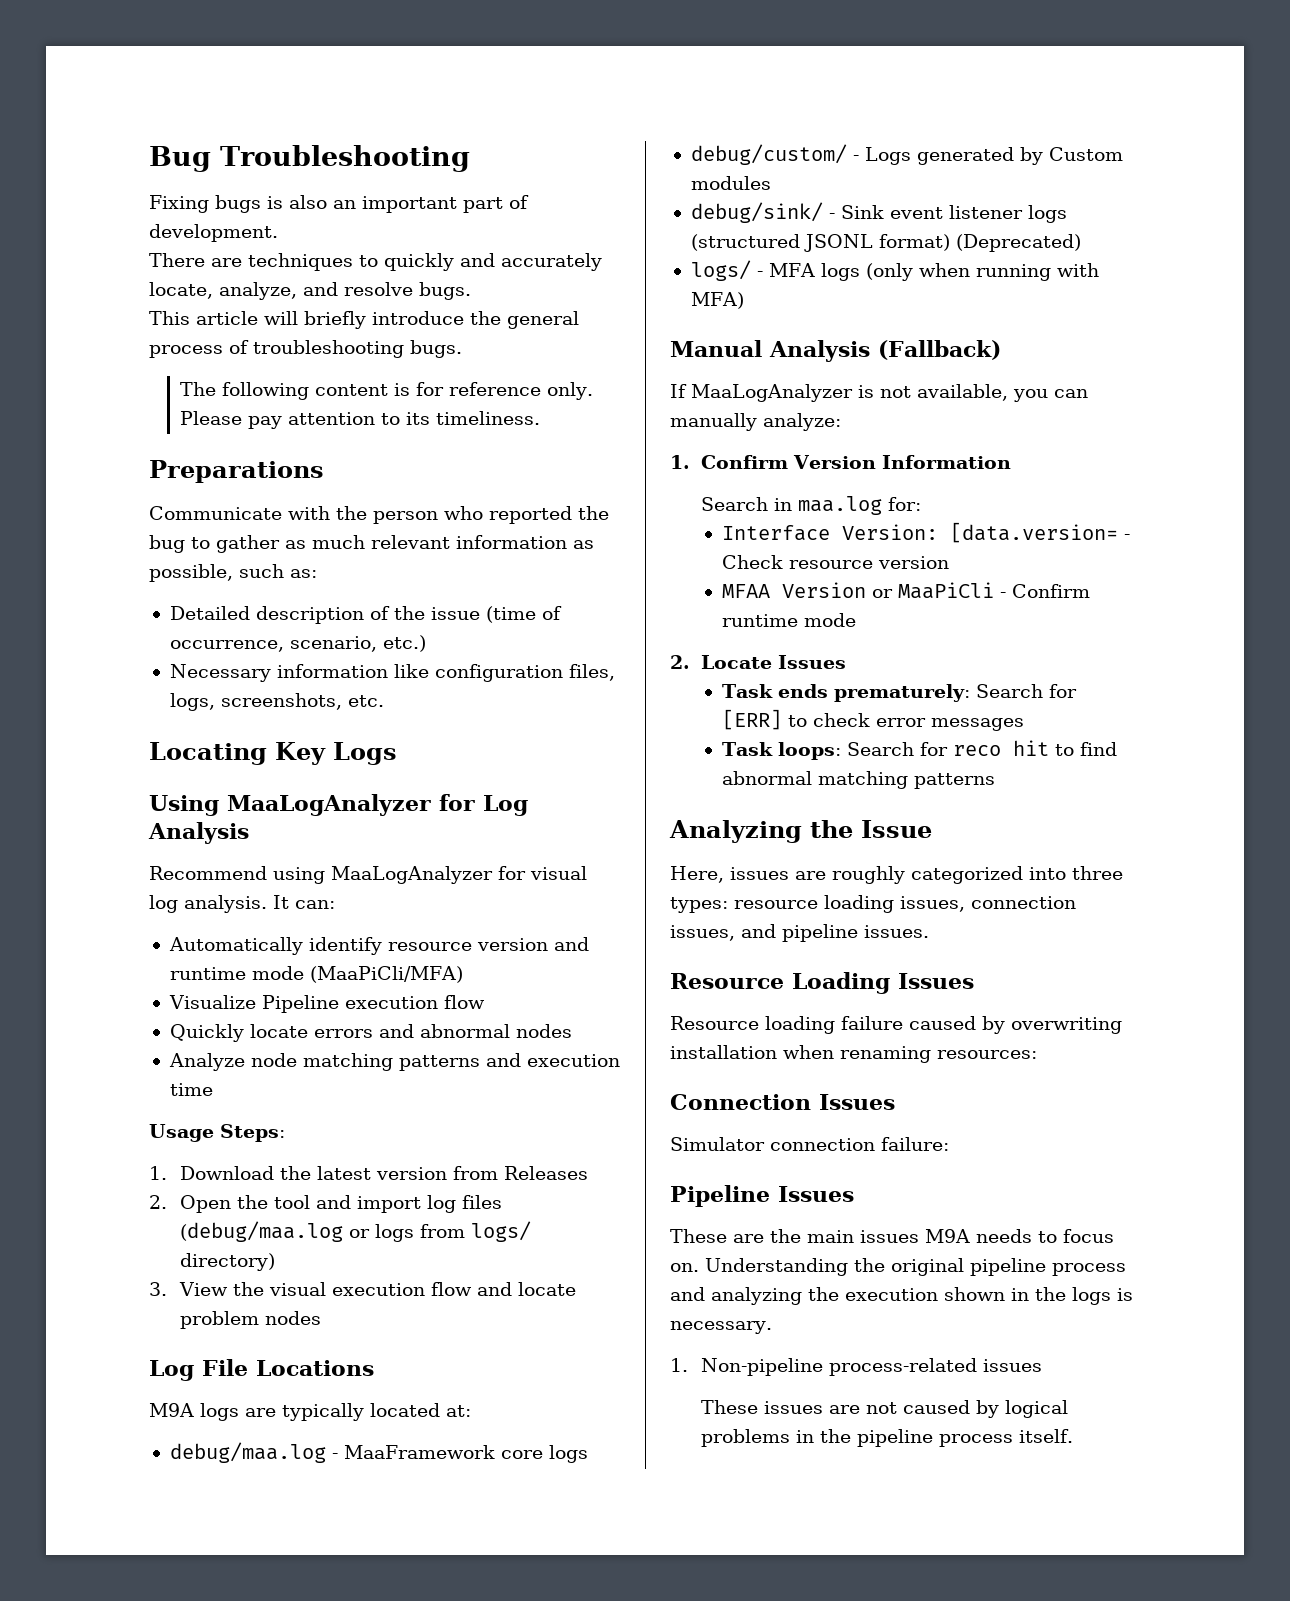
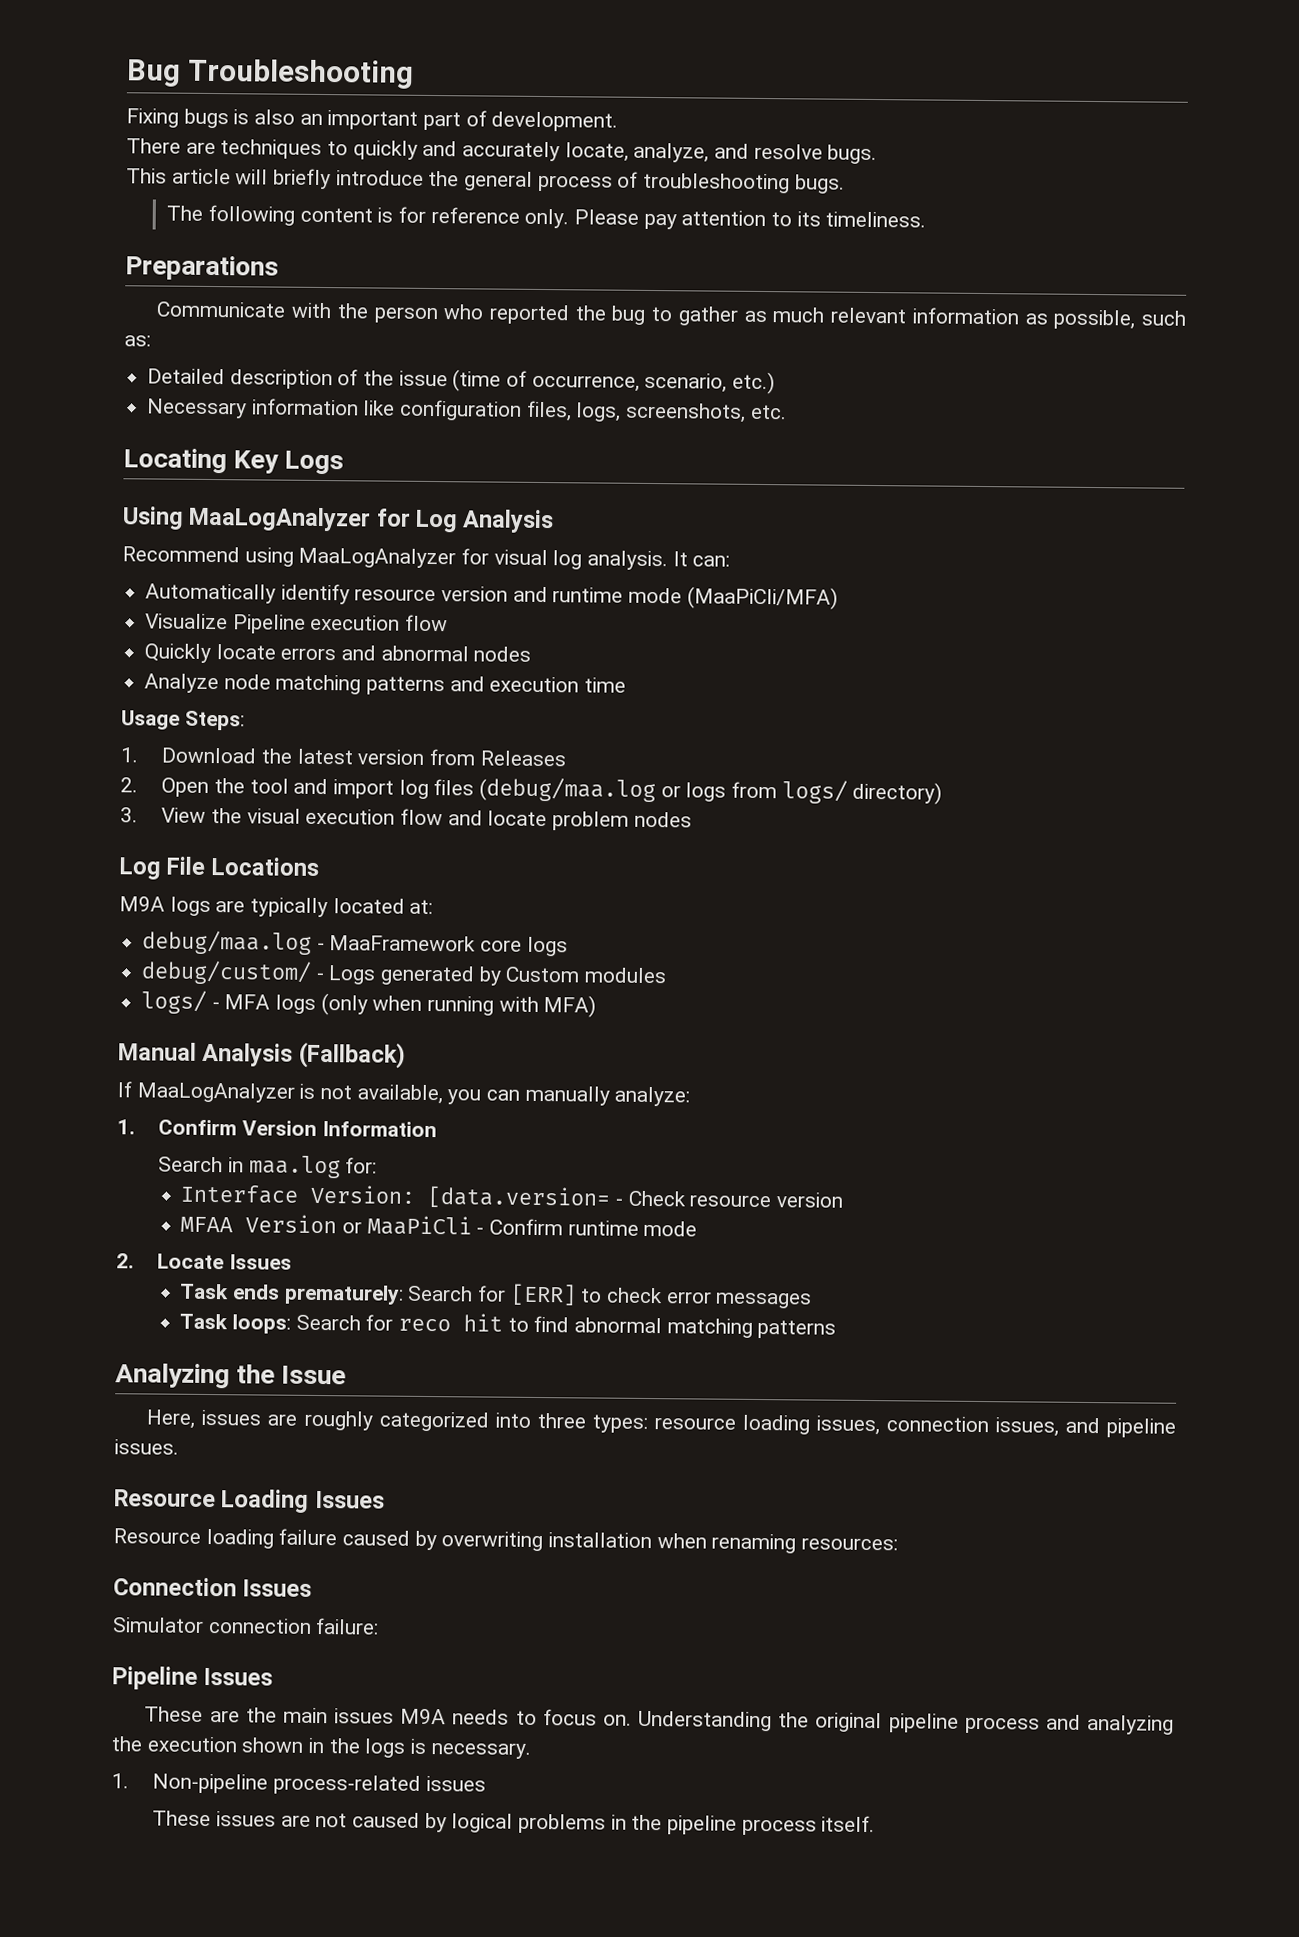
- debug/sink/ - Sink event listener logs (structured JSONL format) (Deprecated)

